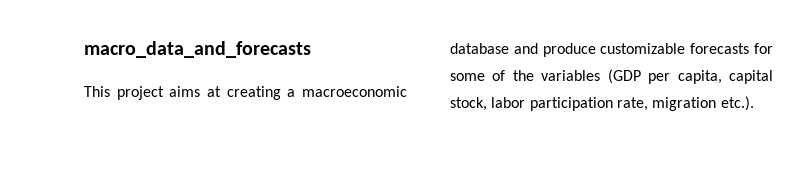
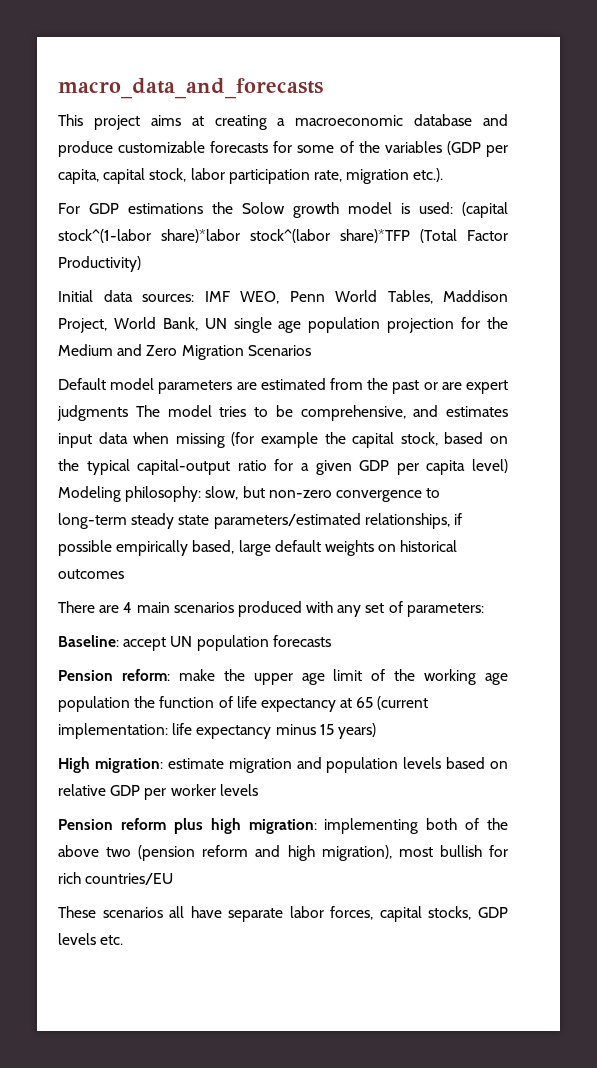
+ For GDP estimations the Solow growth model is used: (capital stock^(1-labor share)*labor stock^(labor share)*TFP (Total Factor Productivity)
+ Initial data sources: IMF WEO, Penn World Tables, Maddison Project, World Bank, UN single age population projection for the Medium and Zero Migration Scenarios
+ Default model parameters are estimated from the past or are expert judgments The model tries to be comprehensive, and estimates input data when missing (for example the capital stock, based on the typical capital-output ratio for a given GDP per capita level) Modeling philosophy: slow, but non-zero convergence to long-term steady state parameters/estimated relationships, if possible empirically based, large default weights on historical outcomes
+ There are 4 main scenarios produced with any set of parameters:
+ Baseline: accept UN population forecasts
+ Pension reform: make the upper age limit of the working age population the function of life expectancy at 65 (current implementation: life expectancy minus 15 years)
+ High migration: estimate migration and population levels based on relative GDP per worker levels
+ Pension reform plus high migration: implementing both of the above two (pension reform and high migration), most bullish for rich countries/EU
+ These scenarios all have separate labor forces, capital stocks, GDP levels etc.

